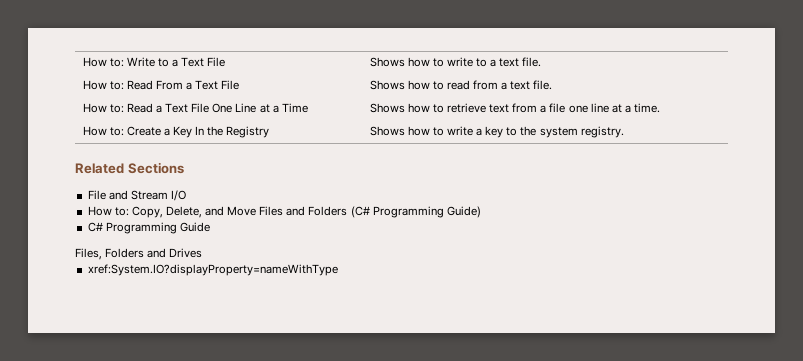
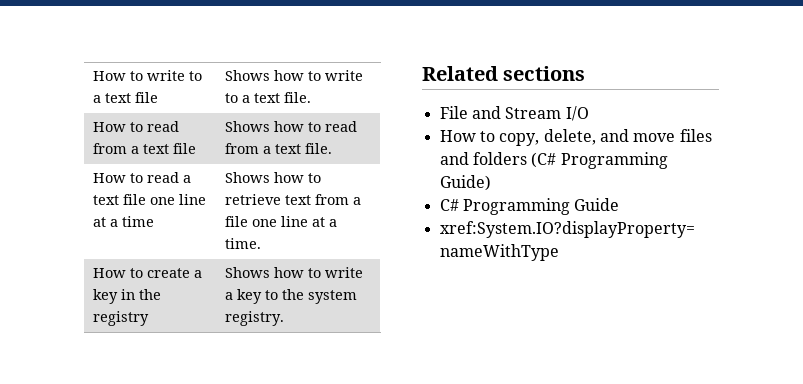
- How to: Write to a Text File | Shows how to write to a text file.
+ How to write to a text file | Shows how to write to a text file.
- How to: Read From a Text File | Shows how to read from a text file.
+ How to read from a text file | Shows how to read from a text file.
- How to: Read a Text File One Line at a Time | Shows how to retrieve text from a file one line at a time.
+ How to read a text file one line at a time | Shows how to retrieve text from a file one line at a time.
- How to: Create a Key In the Registry | Shows how to write a key to the system registry.
+ How to create a key in the registry | Shows how to write a key to the system registry.
- Related Sections
+ Related sections
- How to: Copy, Delete, and Move Files and Folders (C# Programming Guide)
+ How to copy, delete, and move files and folders (C# Programming Guide)
- Files, Folders and Drives

